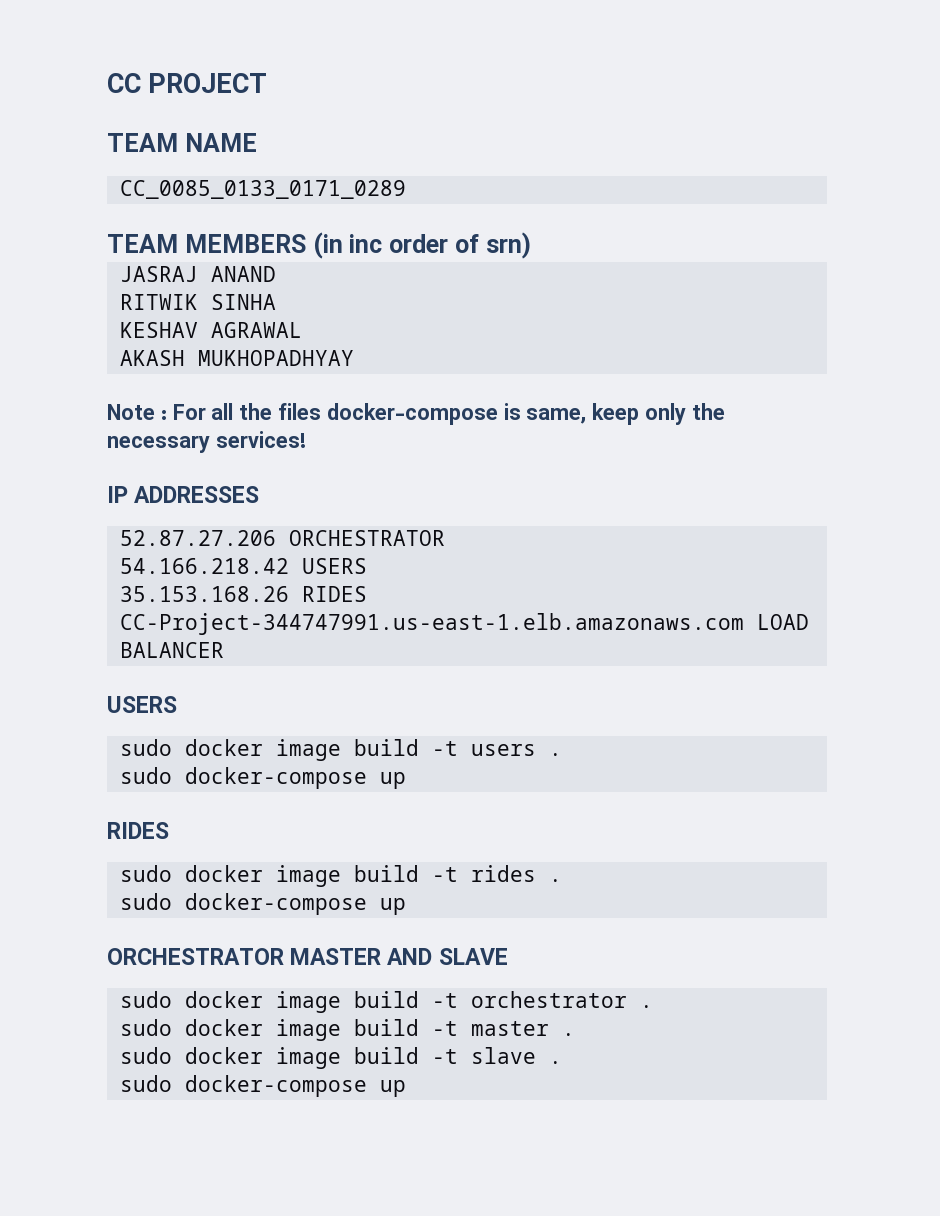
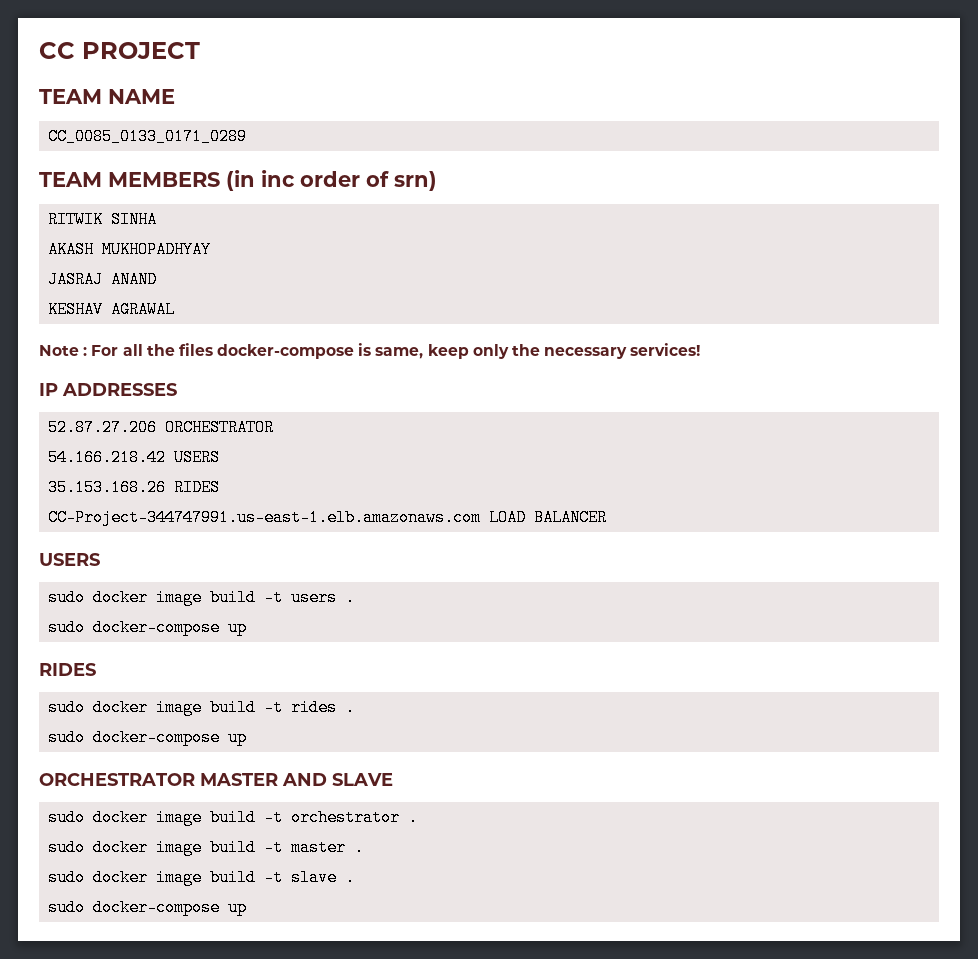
+ RITWIK SINHA
+ AKASH MUKHOPADHYAY
- RITWIK SINHA
- AKASH MUKHOPADHYAY

